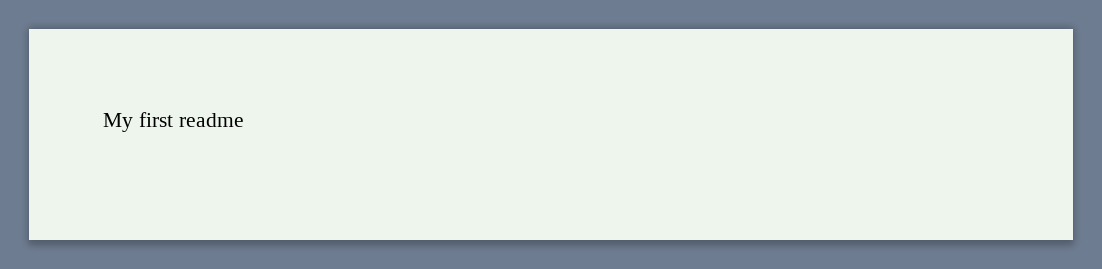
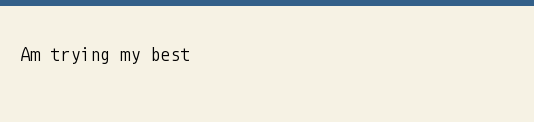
- My first readme
+ Am trying my best

